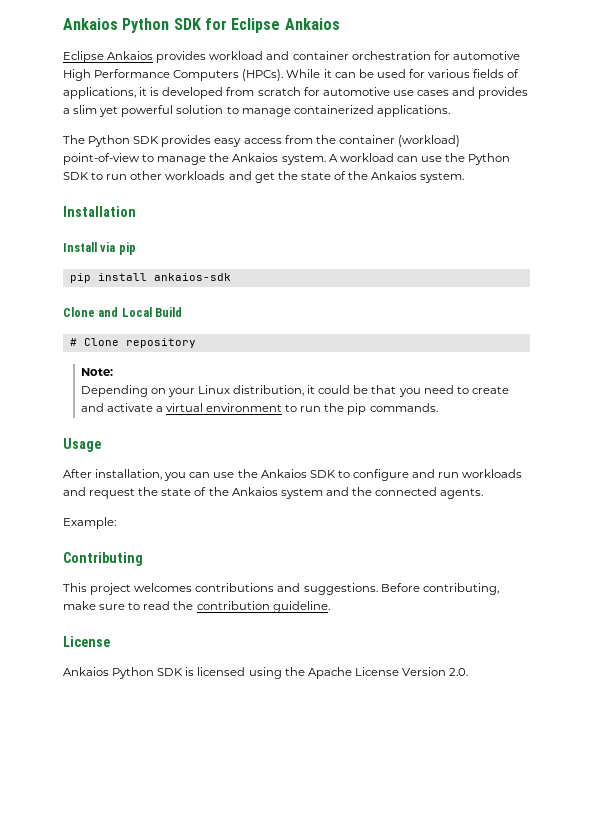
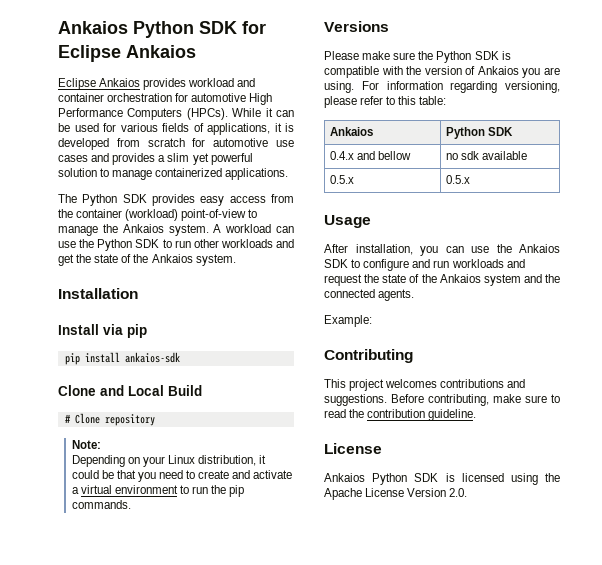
+ Versions
+ Please make sure the Python SDK is compatible with the version of Ankaios you are using. For information regarding versioning, please refer to this table:
+ Ankaios | Python SDK
+ 0.4.x and bellow | no sdk available
+ 0.5.x | 0.5.x

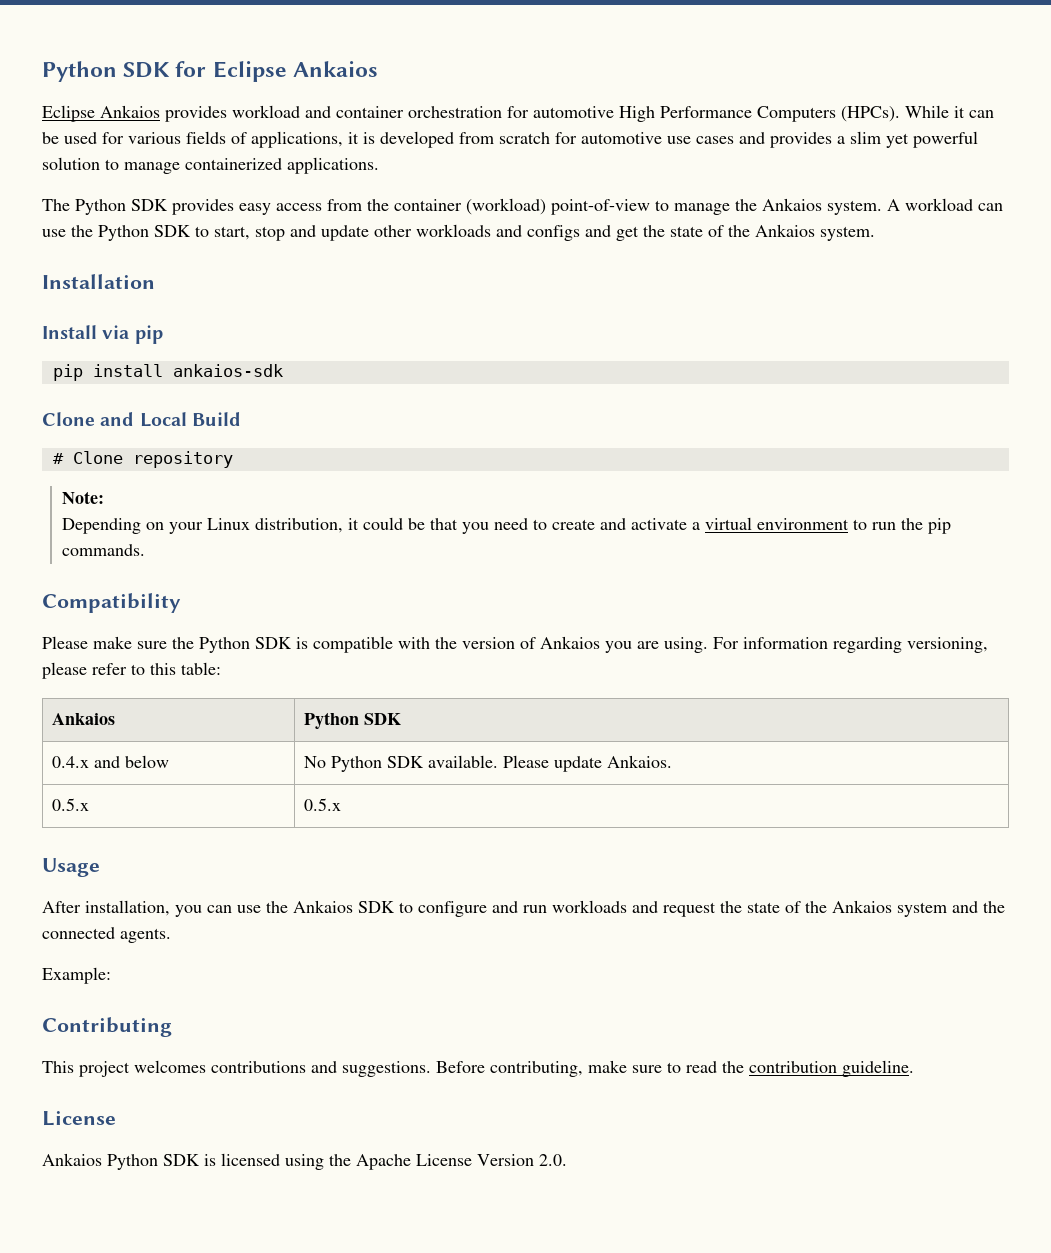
- Ankaios Python SDK for Eclipse Ankaios
+ Python SDK for Eclipse Ankaios
- A workload can use the Python SDK to run other workloads and get the state of the Ankaios system.
+ A workload can use the Python SDK to start, stop and update other workloads and configs and get the state of the Ankaios system.
- Versions
+ Compatibility
- 0.4.x and bellow | no sdk available
+ 0.4.x and below | No Python SDK available. Please update Ankaios.

